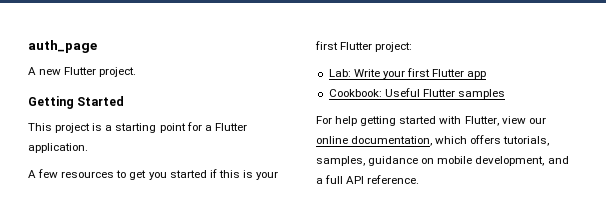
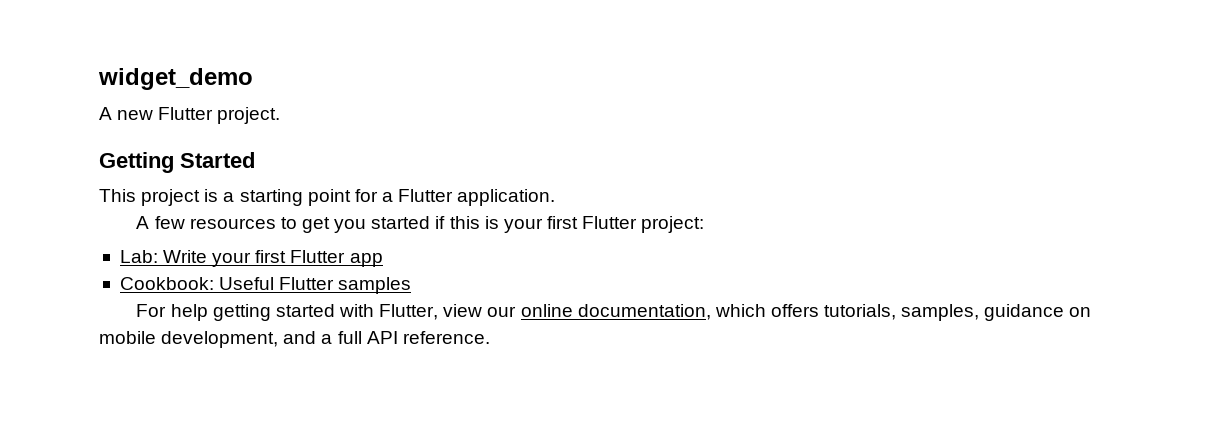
- auth_page
+ widget_demo

